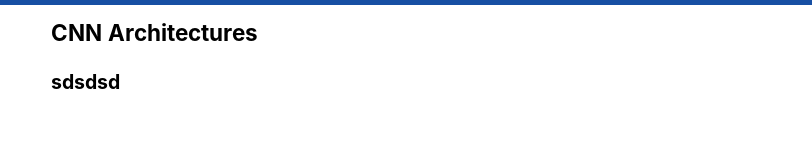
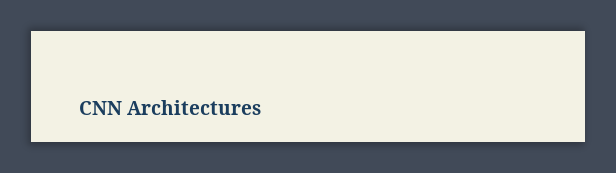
- sdsdsd

